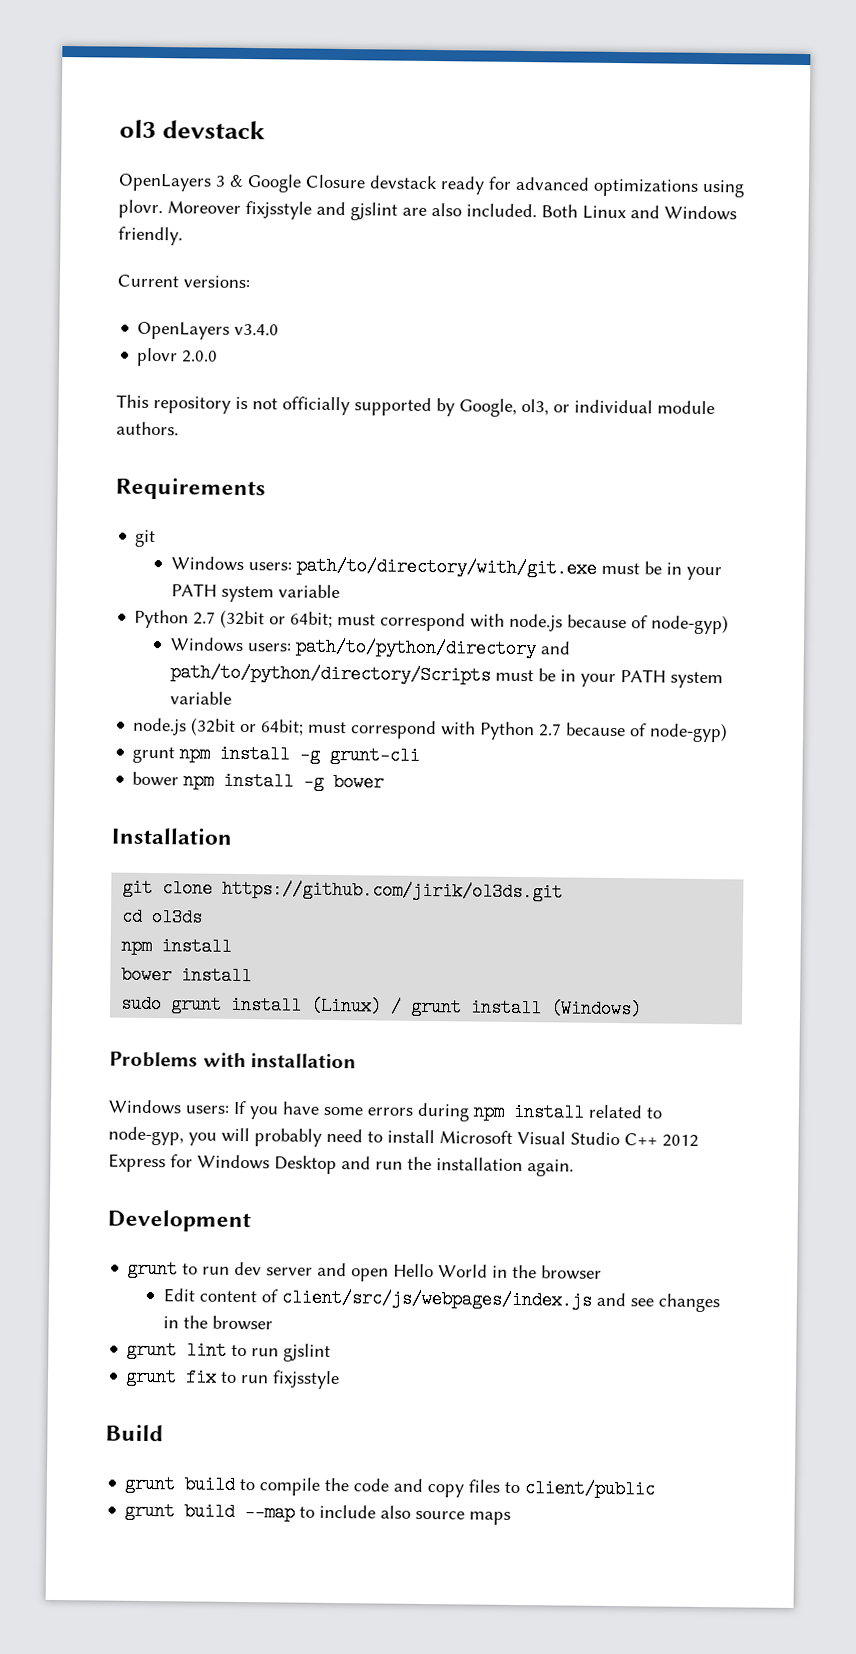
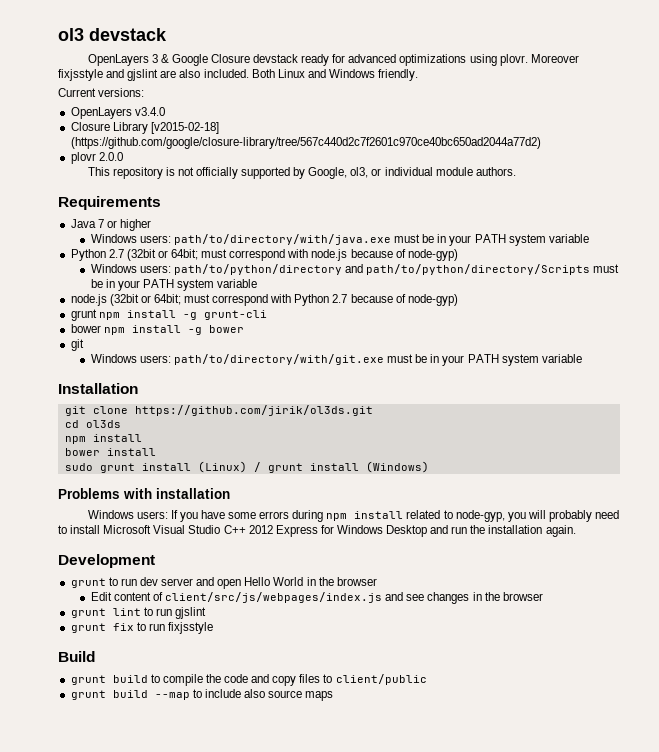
+ Closure Library [v2015-02-18] (https://github.com/google/closure-library/tree/567c440d2c7f2601c970ce40bc650ad2044a77d2)
  Requirements
- git
- Windows users: path/to/directory/with/git.exe must be in your PATH system variable
+ Java 7 or higher
+ Windows users: path/to/directory/with/java.exe must be in your PATH system variable
  bower npm install -g bower
+ git
+ Windows users: path/to/directory/with/git.exe must be in your PATH system variable

